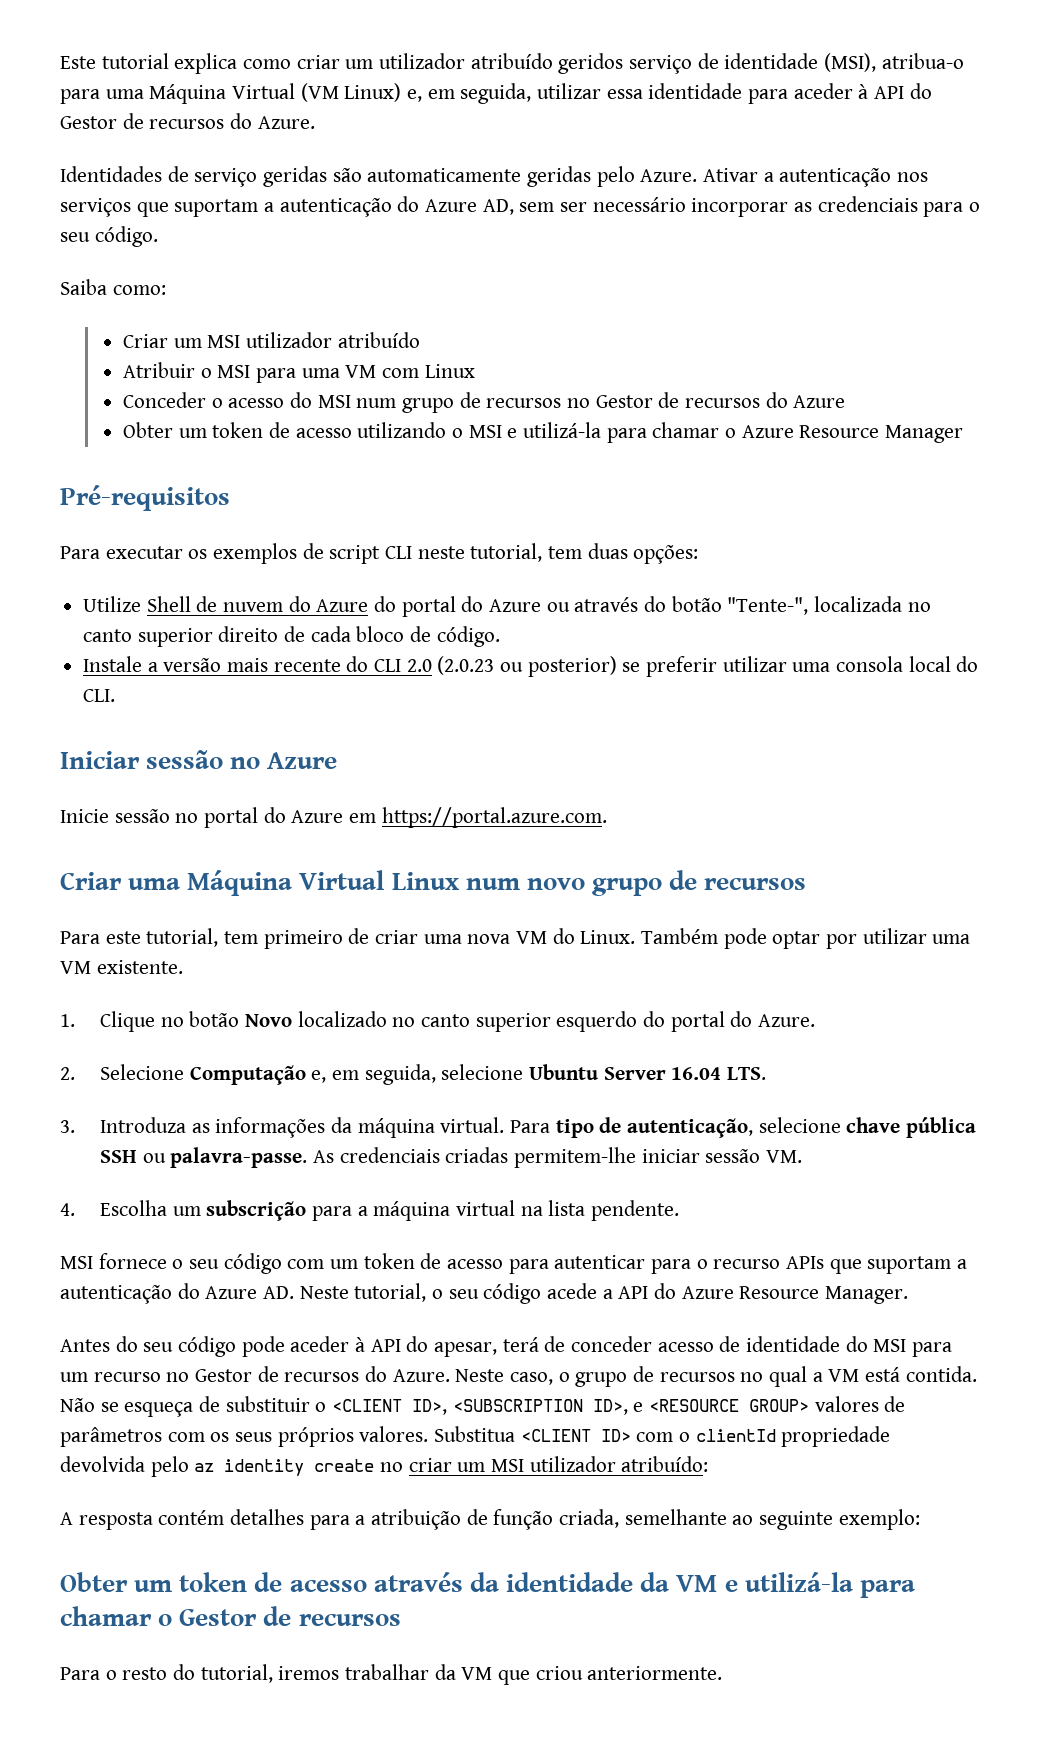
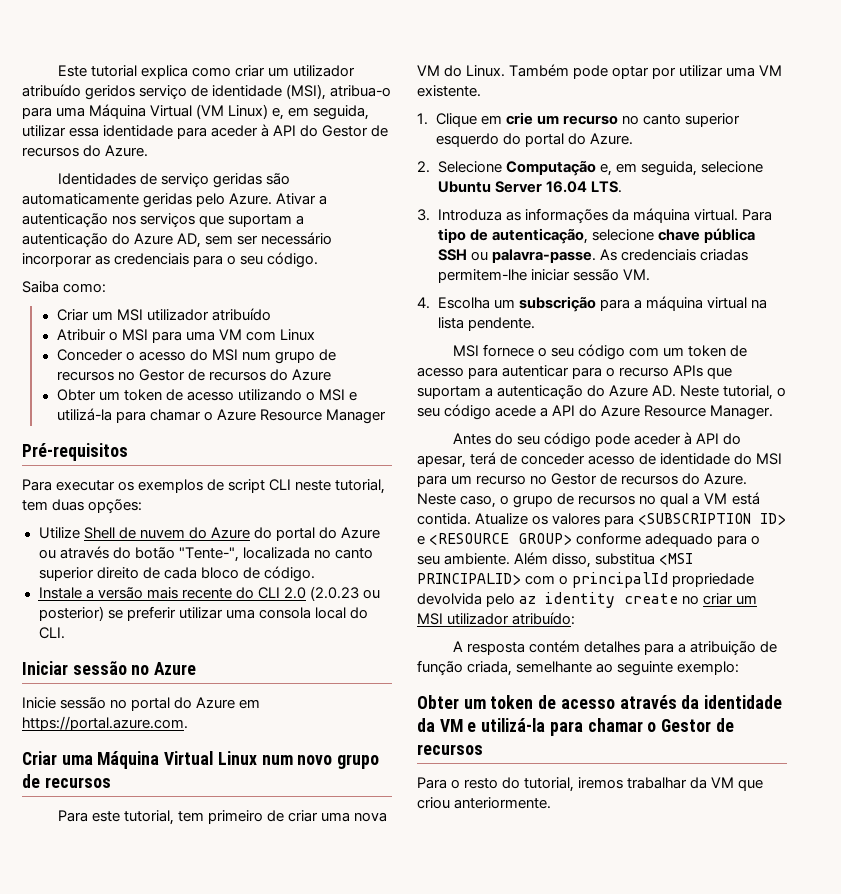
- 1. Clique no botão Novo localizado no canto superior esquerdo do portal do Azure.
+ 1. Clique em crie um recurso no canto superior esquerdo do portal do Azure.
- Não se esqueça de substituir o <CLIENT ID>, <SUBSCRIPTION ID>, e <RESOURCE GROUP> valores de parâmetros com os seus próprios valores. Substitua <CLIENT ID> com o clientId propriedade devolvida pelo az identity create no criar um MSI utilizador atribuído:
+ Atualize os valores para <SUBSCRIPTION ID> e <RESOURCE GROUP> conforme adequado para o seu ambiente. Além disso, substitua <MSI PRINCIPALID> com o principalId propriedade devolvida pelo az identity create no criar um MSI utilizador atribuído:

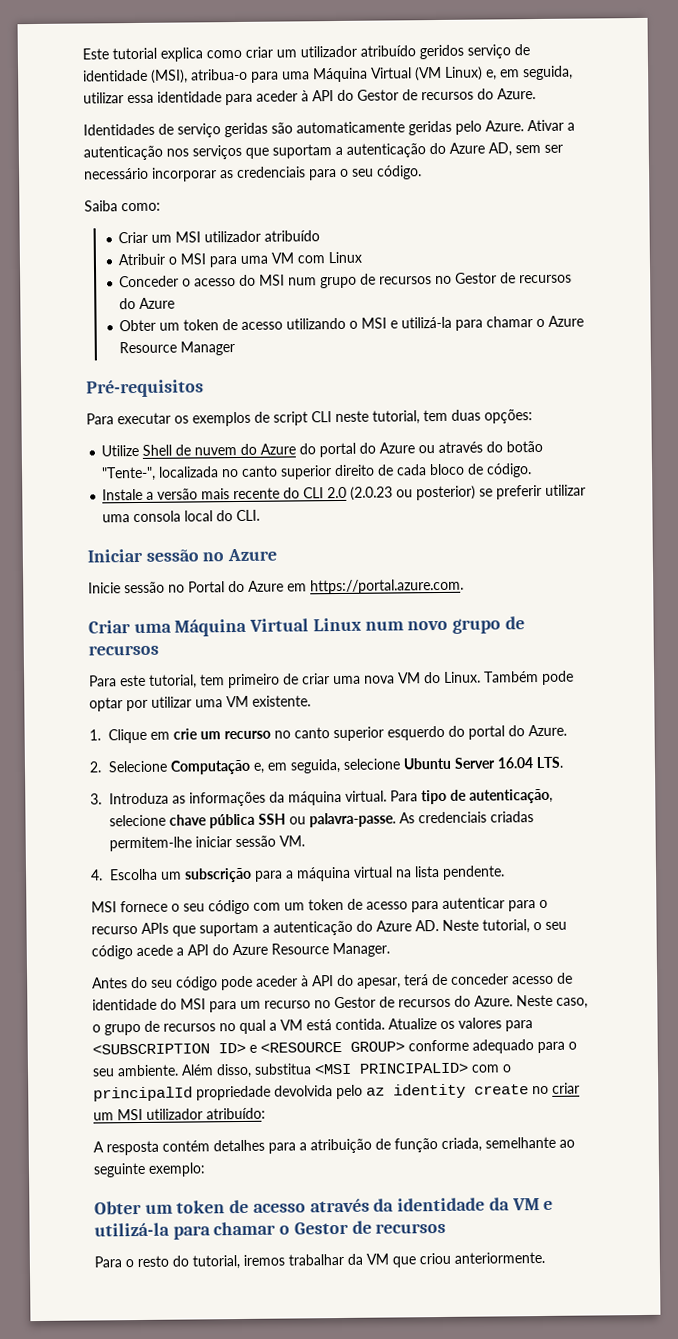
- Inicie sessão no portal do Azure em https://portal.azure.com.
+ Inicie sessão no Portal do Azure em https://portal.azure.com.

